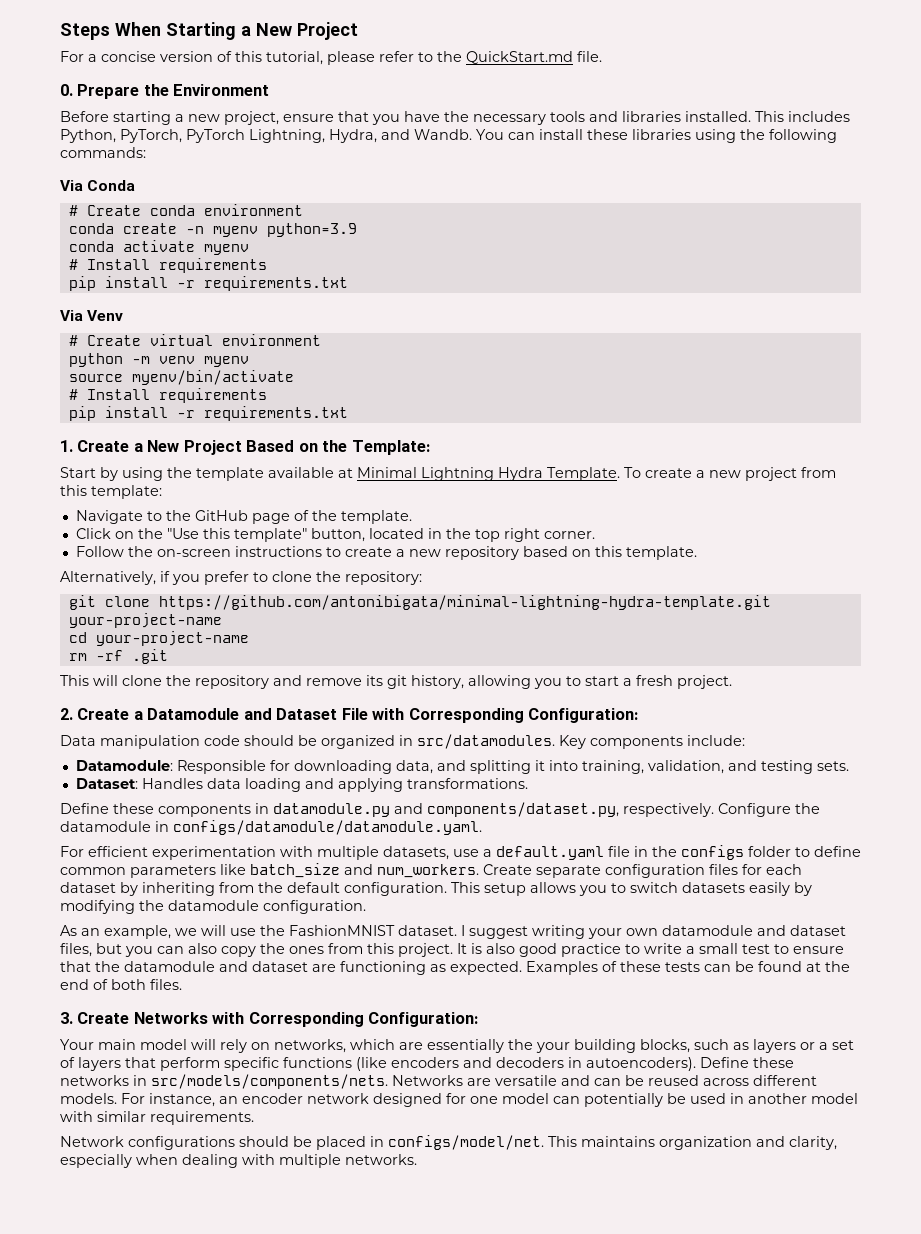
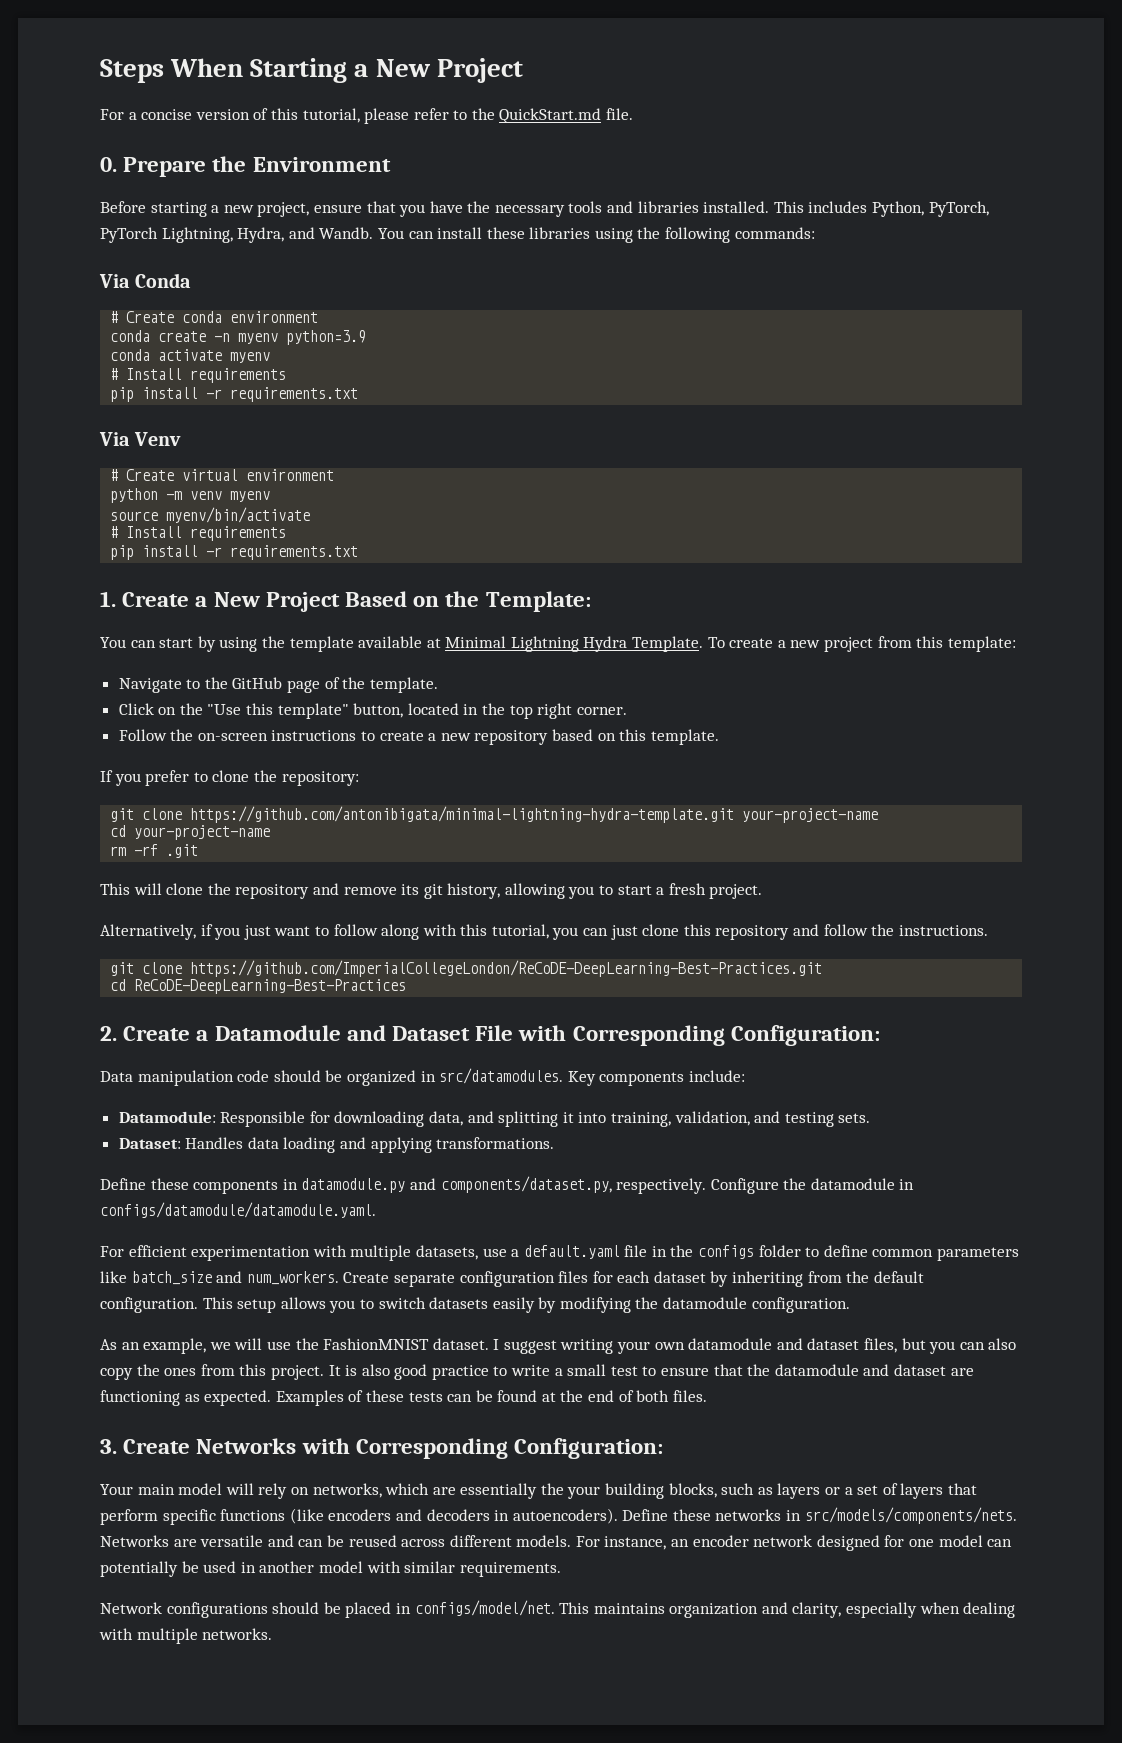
- Start by using the template available at Minimal Lightning Hydra Template.
+ You can start by using the template available at Minimal Lightning Hydra Template.
- Alternatively, if you prefer to clone the repository:
+ If you prefer to clone the repository:
+ Alternatively, if you just want to follow along with this tutorial, you can just clone this repository and follow the instructions.
+ git clone https://github.com/ImperialCollegeLondon/ReCoDE-DeepLearning-Best-Practices.git
+ cd ReCoDE-DeepLearning-Best-Practices

